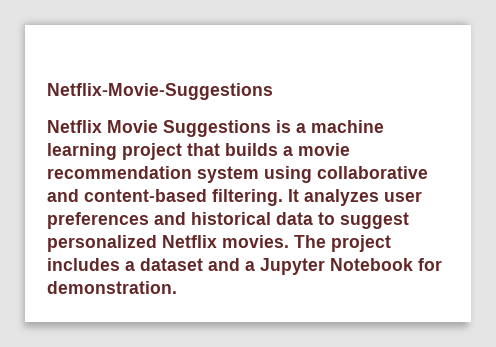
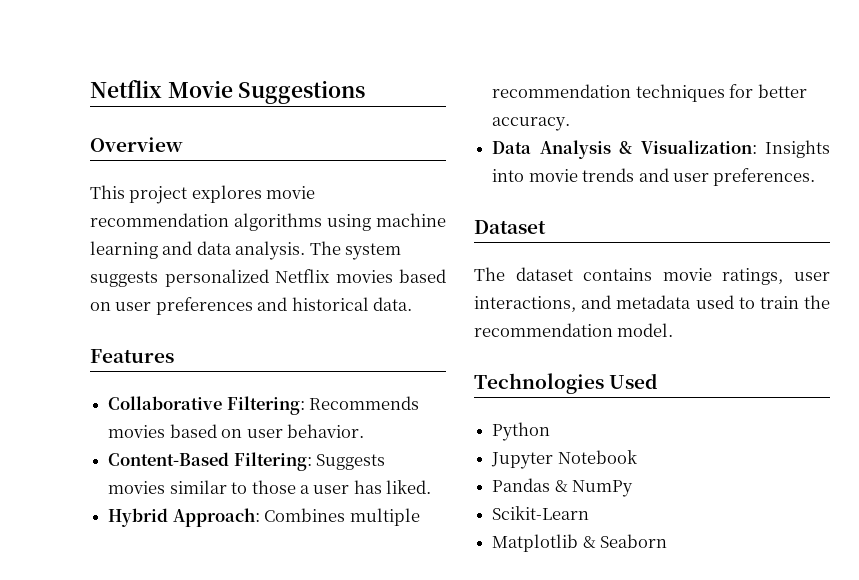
- Netflix-Movie-Suggestions
- Netflix Movie Suggestions is a machine learning project that builds a movie recommendation system using collaborative and content-based filtering. It analyzes user preferences and historical data to suggest personalized Netflix movies. The project includes a dataset and a Jupyter Notebook for demonstration.
+ Netflix Movie Suggestions
+ Overview
+ This project explores movie recommendation algorithms using machine learning and data analysis. The system suggests personalized Netflix movies based on user preferences and historical data.
+ Features
+ Collaborative Filtering: Recommends movies based on user behavior.
+ Content-Based Filtering: Suggests movies similar to those a user has liked.
+ Hybrid Approach: Combines multiple recommendation techniques for better accuracy.
+ Data Analysis & Visualization: Insights into movie trends and user preferences.
+ Dataset
+ The dataset contains movie ratings, user interactions, and metadata used to train the recommendation model.
+ Technologies Used
+ Python
+ Jupyter Notebook
+ Pandas & NumPy
+ Scikit-Learn
+ Matplotlib & Seaborn

